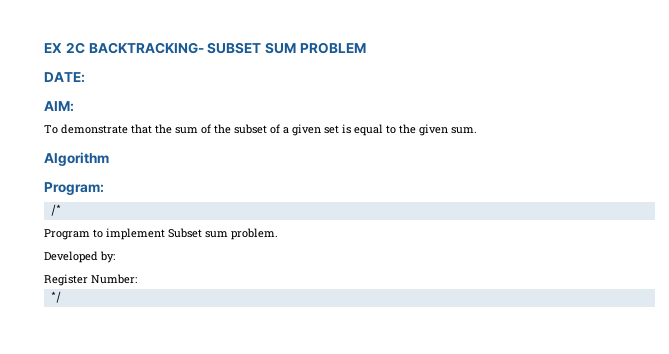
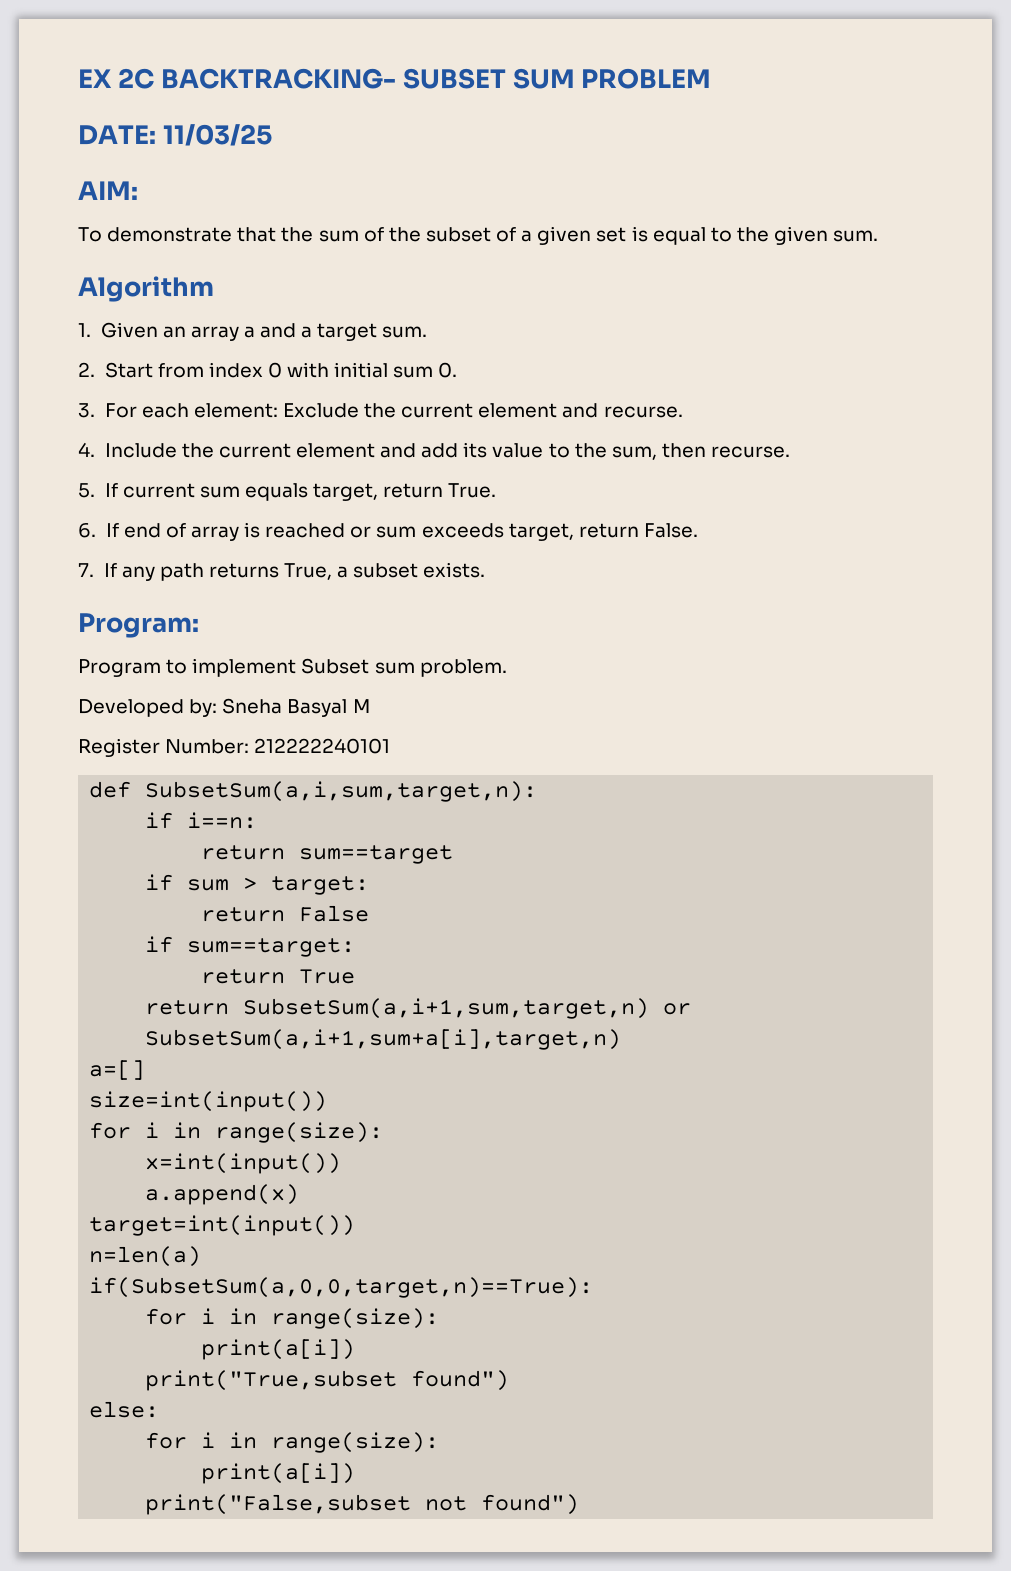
- DATE:
+ DATE: 11/03/25
+ 1. Given an array a and a target sum.
+ 2. Start from index 0 with initial sum 0.
+ 3. For each element: Exclude the current element and recurse.
+ 4. Include the current element and add its value to the sum, then recurse.
+ 5. If current sum equals target, return True.
+ 6. If end of array is reached or sum exceeds target, return False.
+ 7. If any path returns True, a subset exists.
- /*
- Developed by:
+ Developed by: Sneha Basyal M
- Register Number:
- */
+ Register Number: 212222240101
+ def SubsetSum(a,i,sum,target,n):
+ if i==n:
+ return sum==target
+ if sum > target:
+ return False
+ if sum==target:
+ return True
+ return SubsetSum(a,i+1,sum,target,n) or SubsetSum(a,i+1,sum+a[i],target,n)
+ a=[]
+ size=int(input())
+ for i in range(size):
+ x=int(input())
+ a.append(x)
+ target=int(input())
+ n=len(a)
+ if(SubsetSum(a,0,0,target,n)==True):
+ for i in range(size):
+ print(a[i])
+ print("True,subset found")
+ else:
+ for i in range(size):
+ print(a[i])
+ print("False,subset not found")

